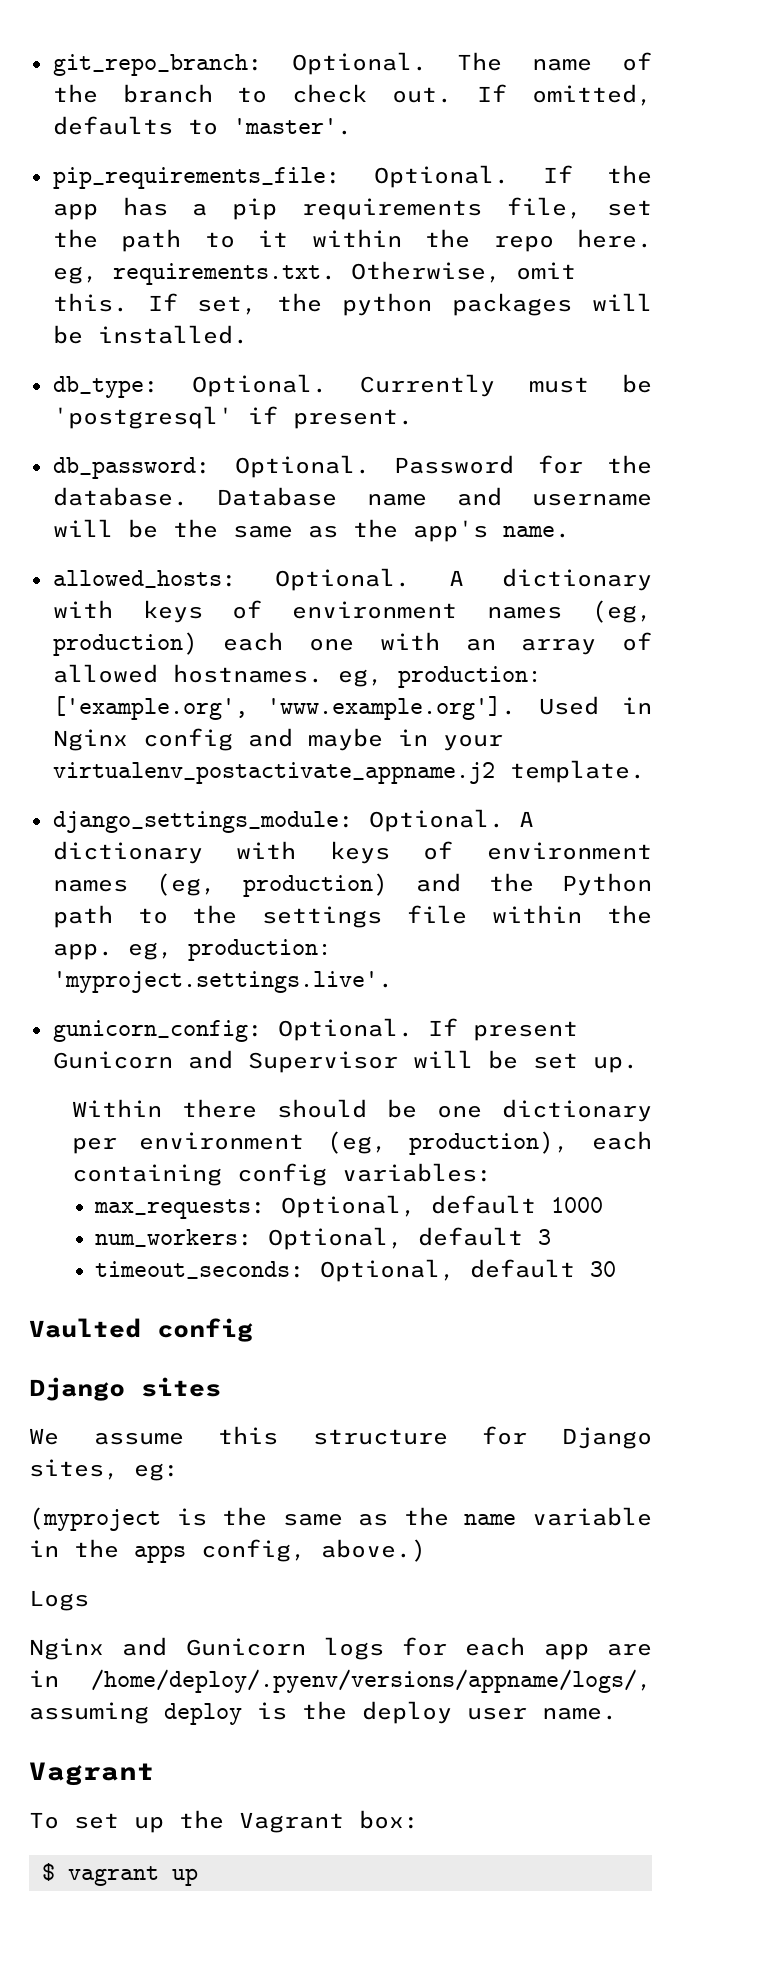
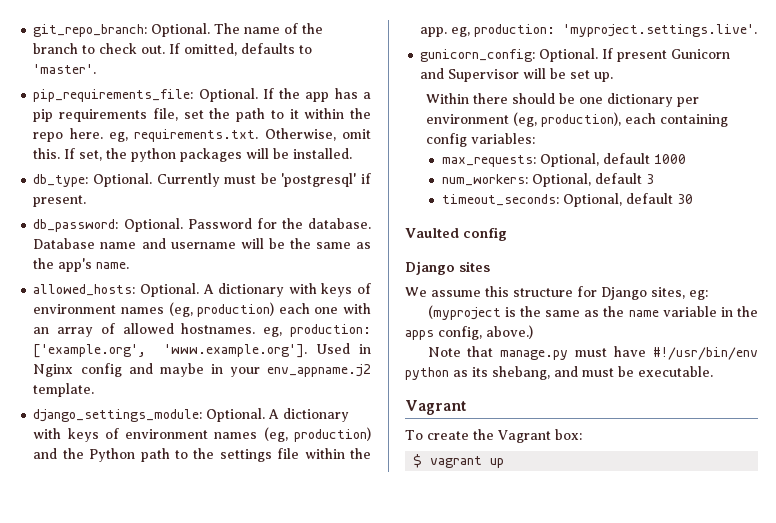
- A dictionary with keys of environment names (eg, production) each one with an array of allowed hostnames. eg, production: ['example.org', 'www.example.org']. Used in Nginx config and maybe in your virtualenv_postactivate_appname.j2 template.
+ A dictionary with keys of environment names (eg, production) each one with an array of allowed hostnames. eg, production: ['example.org', 'www.example.org']. Used in Nginx config and maybe in your env_appname.j2 template.
- Logs
- Nginx and Gunicorn logs for each app are in /home/deploy/.pyenv/versions/appname/logs/, assuming deploy is the deploy user name.
+ Note that manage.py must have #!/usr/bin/env python as its shebang, and must be executable.
- To set up the Vagrant box:
+ To create the Vagrant box:

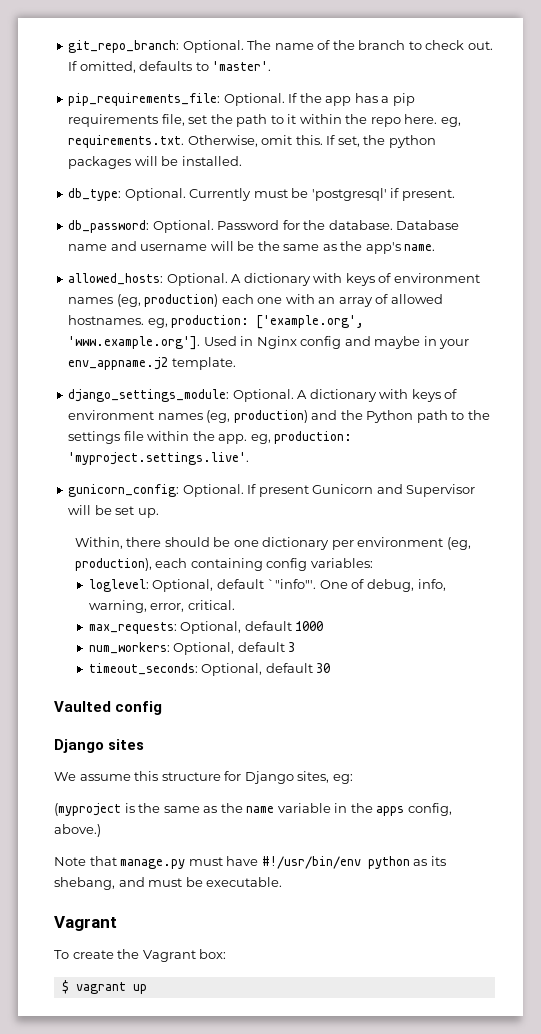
- Within there should be one dictionary per environment (eg, production), each containing config variables:
+ Within, there should be one dictionary per environment (eg, production), each containing config variables:
+ loglevel: Optional, default `"info"'. One of debug, info, warning, error, critical.

